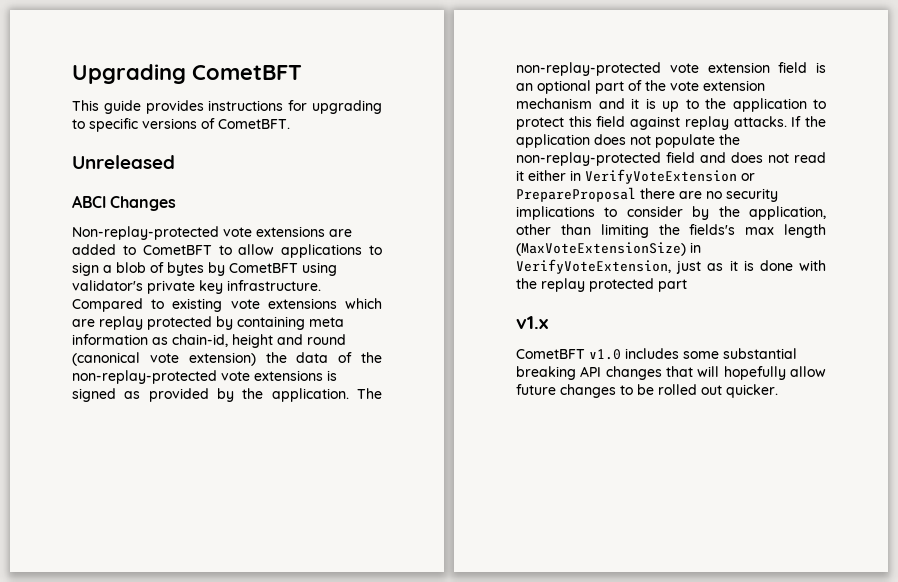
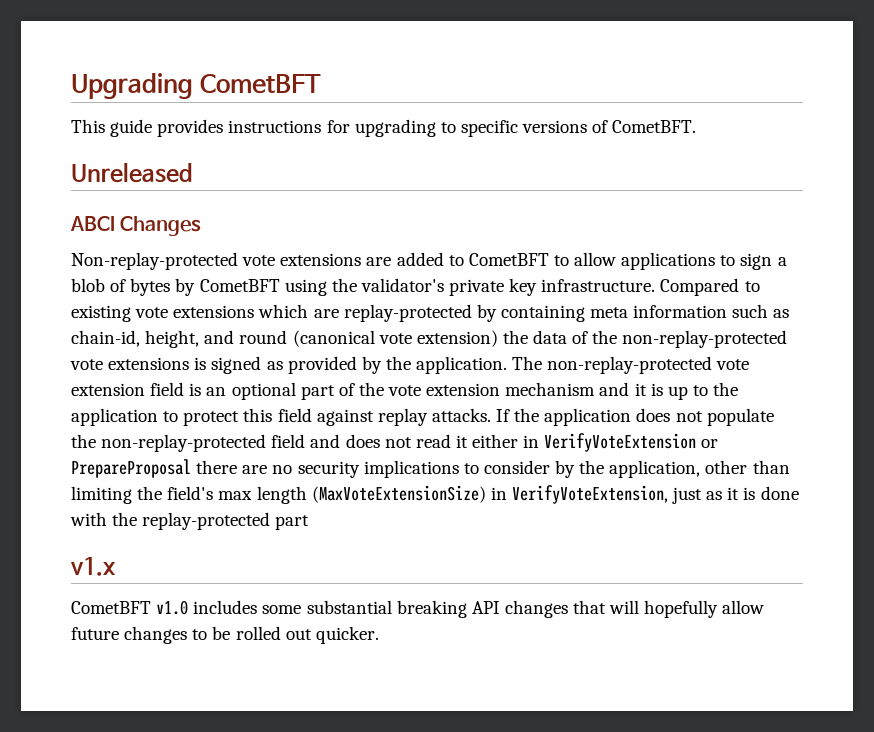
- Non-replay-protected vote extensions are added to CometBFT to allow applications to sign a blob of bytes by CometBFT using validator's private key infrastructure.
+ Non-replay-protected vote extensions are added to CometBFT to allow applications to sign a blob of bytes by CometBFT using the validator's private key infrastructure.
- Compared to existing vote extensions which are replay protected by containing meta information as chain-id, height and round (canonical vote extension) the data of the non-replay-protected vote extensions is signed as provided by the application.
+ Compared to existing vote extensions which are replay-protected by containing meta information such as chain-id, height, and round (canonical vote extension) the data of the non-replay-protected vote extensions is signed as provided by the application.
- If the application does not populate the non-replay-protected field and does not read it either in VerifyVoteExtension or PrepareProposal there are no security implications to consider by the application, other than limiting the fields's max length (MaxVoteExtensionSize) in VerifyVoteExtension, just as it is done with the replay protected part
+ If the application does not populate the non-replay-protected field and does not read it either in VerifyVoteExtension or PrepareProposal there are no security implications to consider by the application, other than limiting the field's max length (MaxVoteExtensionSize) in VerifyVoteExtension, just as it is done with the replay-protected part

